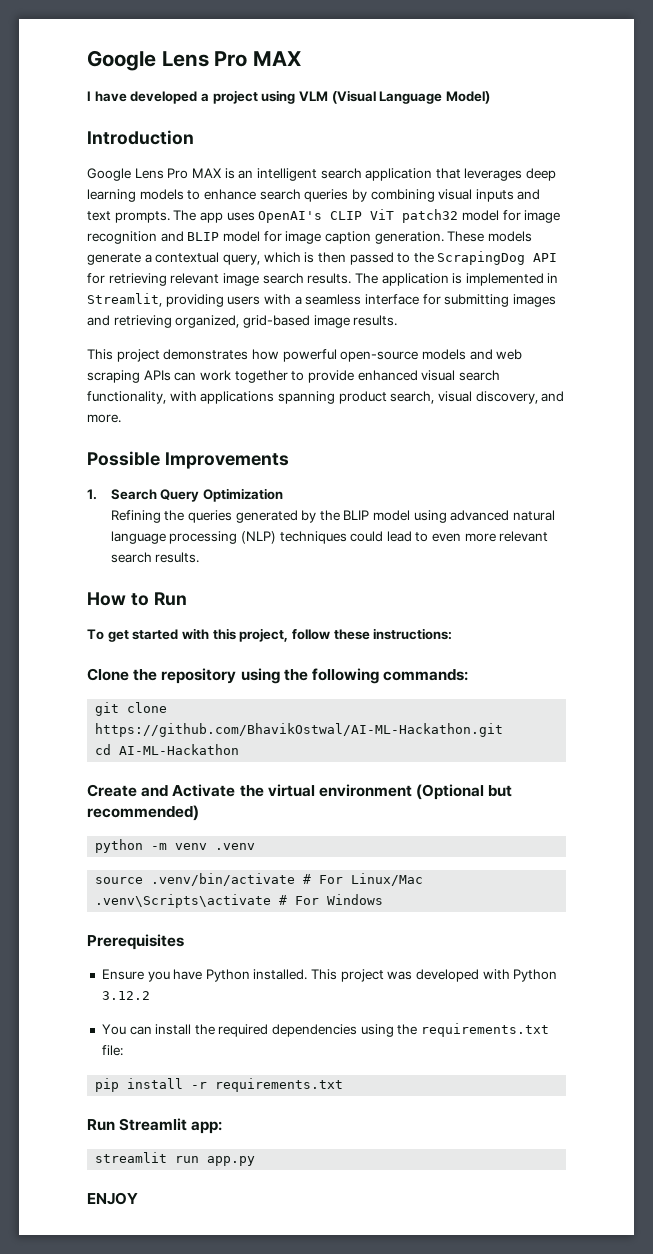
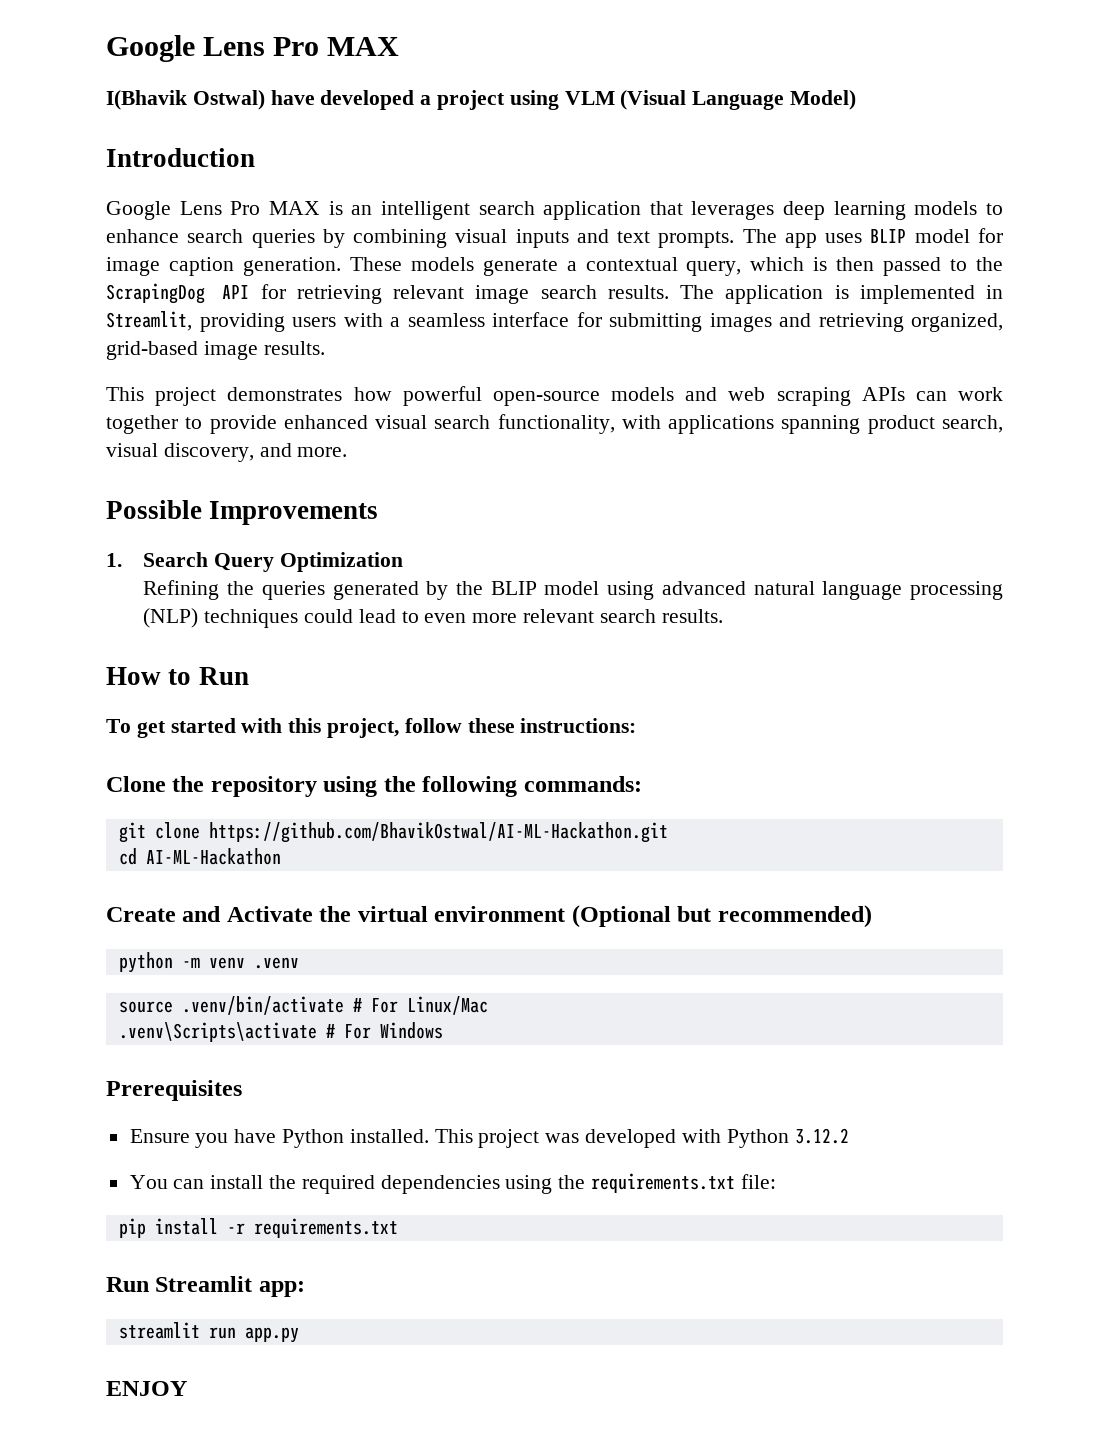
- I have developed a project using VLM (Visual Language Model)
+ I(Bhavik Ostwal) have developed a project using VLM (Visual Language Model)
- The app uses OpenAI's CLIP ViT patch32 model for image recognition and BLIP model for image caption generation.
+ The app uses BLIP model for image caption generation.

